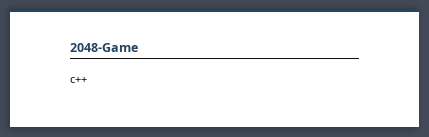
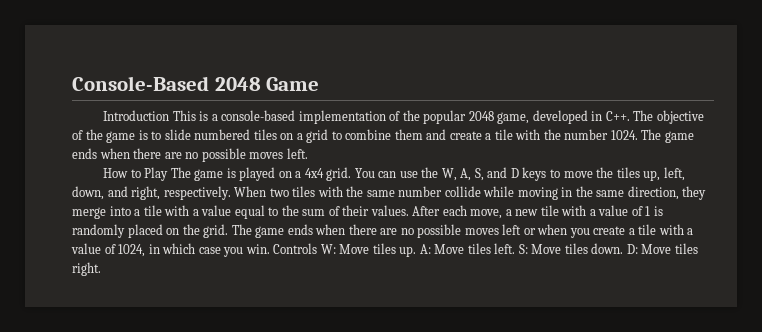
- 2048-Game
- c++
+ Console-Based 2048 Game
+ Introduction This is a console-based implementation of the popular 2048 game, developed in C++. The objective of the game is to slide numbered tiles on a grid to combine them and create a tile with the number 1024. The game ends when there are no possible moves left.
+ How to Play The game is played on a 4x4 grid. You can use the W, A, S, and D keys to move the tiles up, left, down, and right, respectively. When two tiles with the same number collide while moving in the same direction, they merge into a tile with a value equal to the sum of their values. After each move, a new tile with a value of 1 is randomly placed on the grid. The game ends when there are no possible moves left or when you create a tile with a value of 1024, in which case you win. Controls W: Move tiles up. A: Move tiles left. S: Move tiles down. D: Move tiles right.

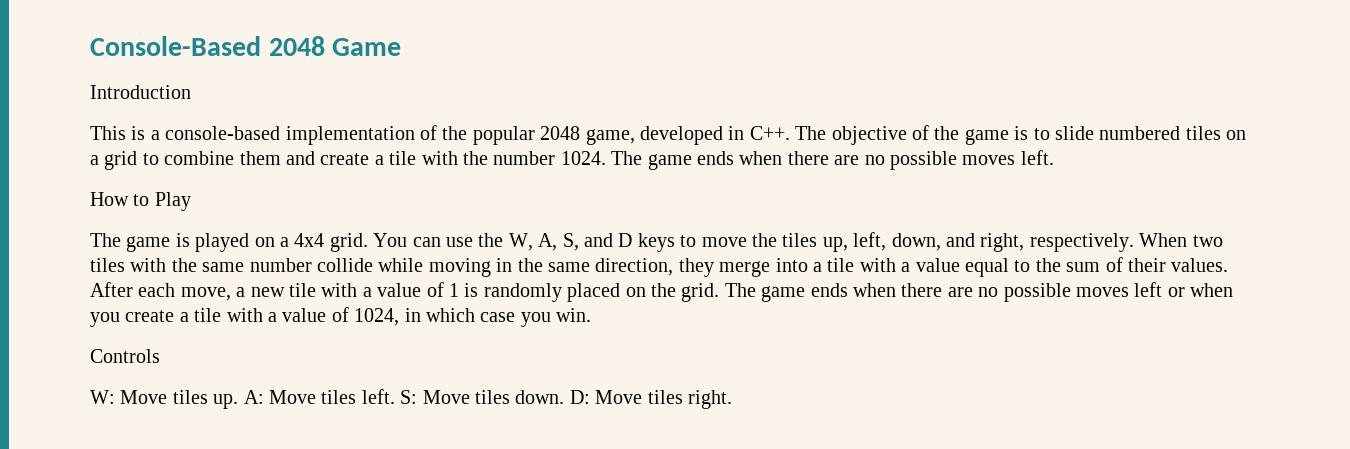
- Introduction This is a console-based implementation of the popular 2048 game, developed in C++. The objective of the game is to slide numbered tiles on a grid to combine them and create a tile with the number 1024.
+ Introduction
+ This is a console-based implementation of the popular 2048 game, developed in C++. The objective of the game is to slide numbered tiles on a grid to combine them and create a tile with the number 1024.
- How to Play The game is played on a 4x4 grid.
+ How to Play
+ The game is played on a 4x4 grid.
- The game ends when there are no possible moves left or when you create a tile with a value of 1024, in which case you win. Controls W: Move tiles up.
+ The game ends when there are no possible moves left or when you create a tile with a value of 1024, in which case you win.
+ Controls
+ W: Move tiles up.

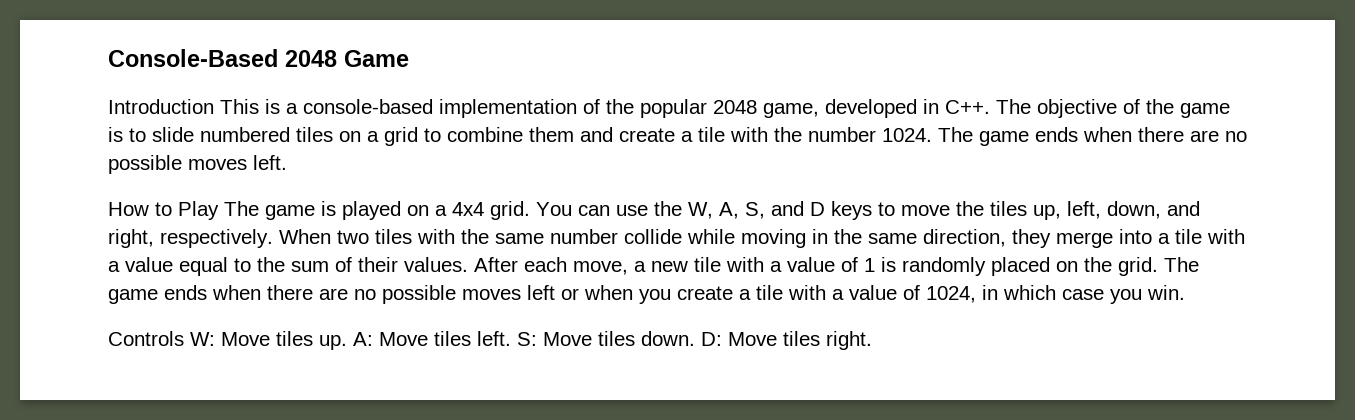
- Introduction
- This is a console-based implementation of the popular 2048 game, developed in C++. The objective of the game is to slide numbered tiles on a grid to combine them and create a tile with the number 1024.
+ Introduction This is a console-based implementation of the popular 2048 game, developed in C++. The objective of the game is to slide numbered tiles on a grid to combine them and create a tile with the number 1024.
- How to Play
- The game is played on a 4x4 grid.
+ How to Play The game is played on a 4x4 grid.
- Controls
- W: Move tiles up.
+ Controls W: Move tiles up.

